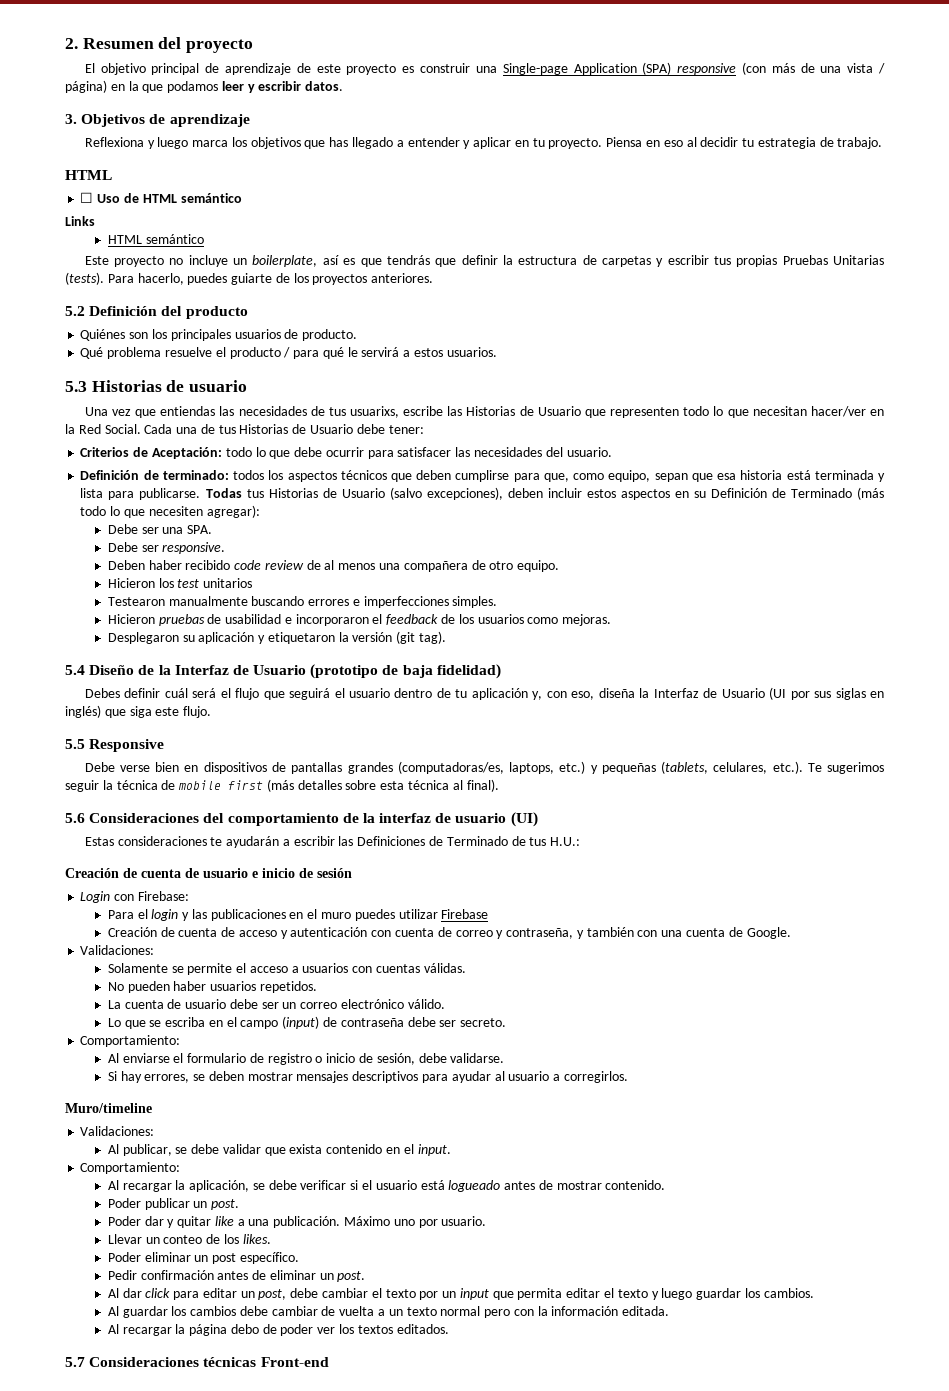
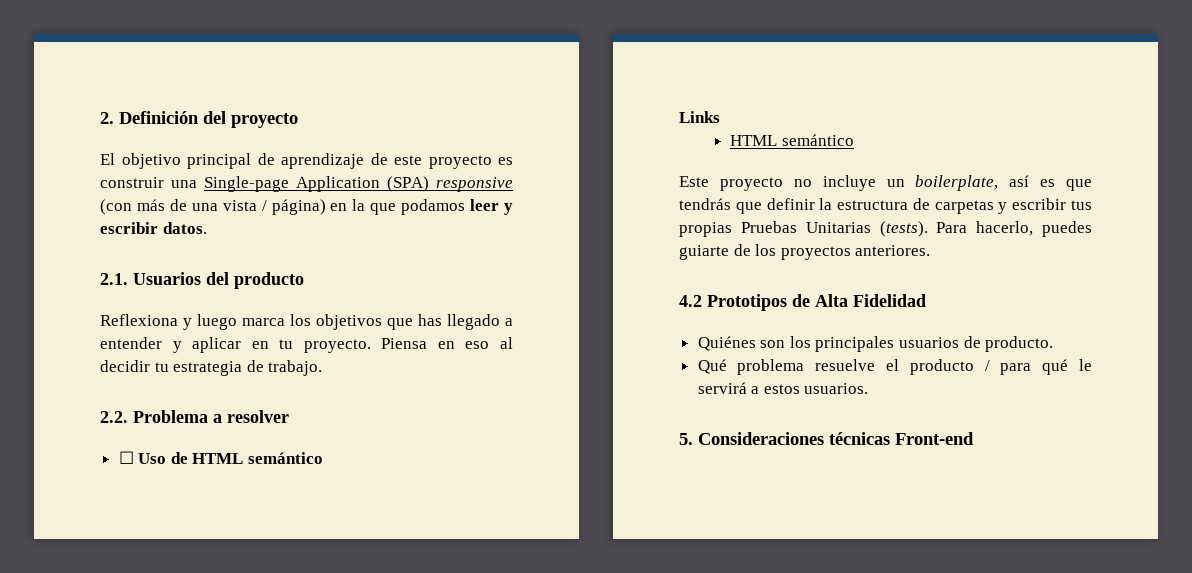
- 2. Resumen del proyecto
+ 2. Definición del proyecto
- 3. Objetivos de aprendizaje
+ 2.1. Usuarios del producto
  Piensa en eso al decidir tu estrategia de trabajo.
- HTML
+ 2.2. Problema a resolver
- 5.2 Definición del producto
+ 4.2 Prototipos de Alta Fidelidad
- 5.3 Historias de usuario
- Una vez que entiendas las necesidades de tus usuarixs, escribe las Historias de Usuario que representen todo lo que necesitan hacer/ver en la Red Social. Cada una de tus Historias de Usuario debe tener:
- Criterios de Aceptación: todo lo que debe ocurrir para satisfacer las necesidades del usuario.
- Definición de terminado: todos los aspectos técnicos que deben cumplirse para que, como equipo, sepan que esa historia está terminada y lista para publicarse. Todas tus Historias de Usuario (salvo excepciones), deben incluir estos aspectos en su Definición de Terminado (más todo lo que necesiten agregar):
- Debe ser una SPA.
- Debe ser responsive.
- Deben haber recibido code review de al menos una compañera de otro equipo.
- Hicieron los test unitarios
- Testearon manualmente buscando errores e imperfecciones simples.
- Hicieron pruebas de usabilidad e incorporaron el feedback de los usuarios como mejoras.
- Desplegaron su aplicación y etiquetaron la versión (git tag).
- 5.4 Diseño de la Interfaz de Usuario (prototipo de baja fidelidad)
- Debes definir cuál será el flujo que seguirá el usuario dentro de tu aplicación y, con eso, diseña la Interfaz de Usuario (UI por sus siglas en inglés) que siga este flujo.
- 5.5 Responsive
- Debe verse bien en dispositivos de pantallas grandes (computadoras/es, laptops, etc.) y pequeñas (tablets, celulares, etc.). Te sugerimos seguir la técnica de mobile first (más detalles sobre esta técnica al final).
- 5.6 Consideraciones del comportamiento de la interfaz de usuario (UI)
- Estas consideraciones te ayudarán a escribir las Definiciones de Terminado de tus H.U.:
- Creación de cuenta de usuario e inicio de sesión
- Login con Firebase:
- Para el login y las publicaciones en el muro puedes utilizar Firebase
- Creación de cuenta de acceso y autenticación con cuenta de correo y contraseña, y también con una cuenta de Google.
- Validaciones:
- Solamente se permite el acceso a usuarios con cuentas válidas.
- No pueden haber usuarios repetidos.
- La cuenta de usuario debe ser un correo electrónico válido.
- Lo que se escriba en el campo (input) de contraseña debe ser secreto.
- Comportamiento:
- Al enviarse el formulario de registro o inicio de sesión, debe validarse.
- Si hay errores, se deben mostrar mensajes descriptivos para ayudar al usuario a corregirlos.
- Muro/timeline
- Validaciones:
- Al publicar, se debe validar que exista contenido en el input.
- Comportamiento:
- Al recargar la aplicación, se debe verificar si el usuario está logueado antes de mostrar contenido.
- Poder publicar un post.
- Poder dar y quitar like a una publicación. Máximo uno por usuario.
- Llevar un conteo de los likes.
- Poder eliminar un post específico.
- Pedir confirmación antes de eliminar un post.
- Al dar click para editar un post, debe cambiar el texto por un input que permita editar el texto y luego guardar los cambios.
- Al guardar los cambios debe cambiar de vuelta a un texto normal pero con la información editada.
- Al recargar la página debo de poder ver los textos editados.
- 5.7 Consideraciones técnicas Front-end
+ 5. Consideraciones técnicas Front-end

